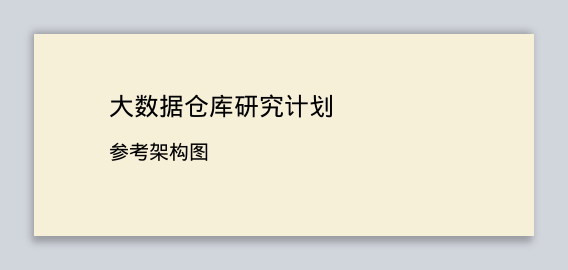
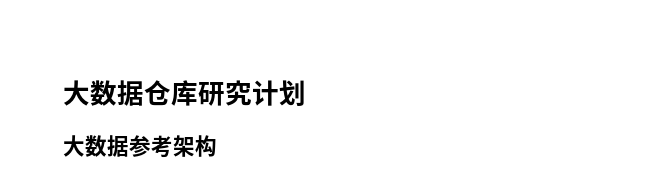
- 参考架构图
+ 大数据参考架构

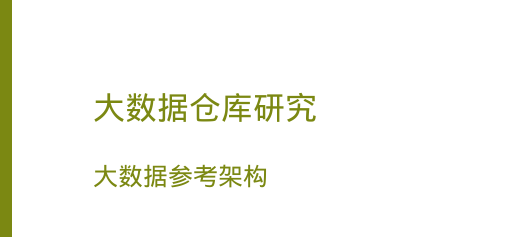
- 大数据仓库研究计划
+ 大数据仓库研究

